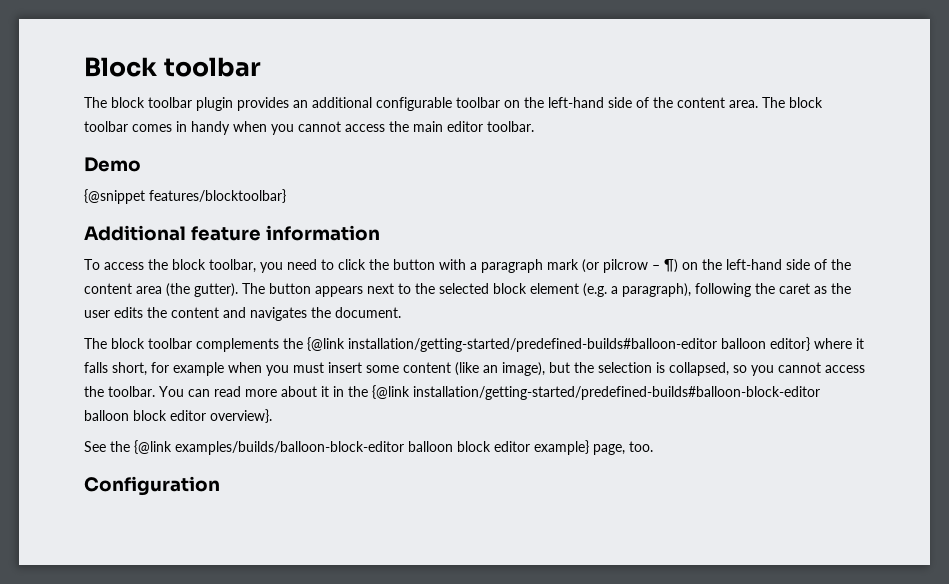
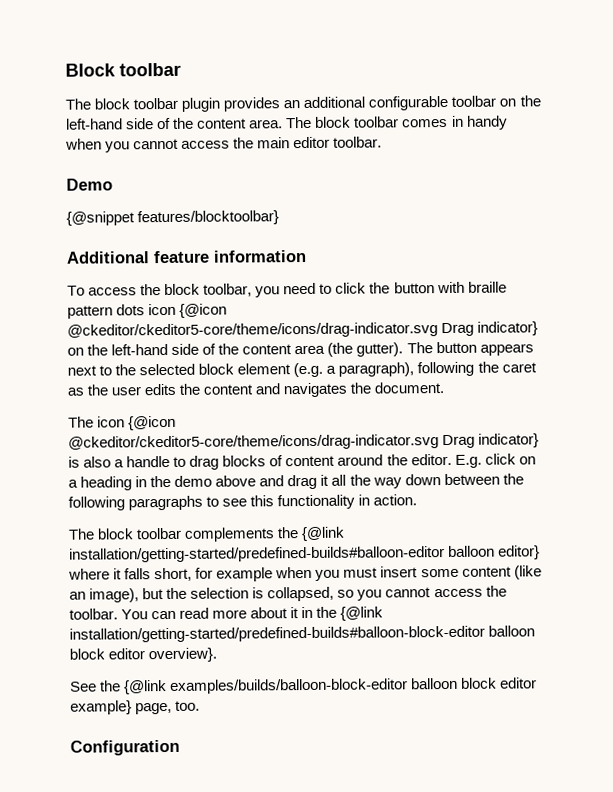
- To access the block toolbar, you need to click the button with a paragraph mark (or pilcrow – ¶) on the left-hand side of the content area (the gutter).
+ To access the block toolbar, you need to click the button with braille pattern dots icon {@icon @ckeditor/ckeditor5-core/theme/icons/drag-indicator.svg Drag indicator} on the left-hand side of the content area (the gutter).
+ The icon {@icon @ckeditor/ckeditor5-core/theme/icons/drag-indicator.svg Drag indicator} is also a handle to drag blocks of content around the editor. E.g. click on a heading in the demo above and drag it all the way down between the following paragraphs to see this functionality in action.

